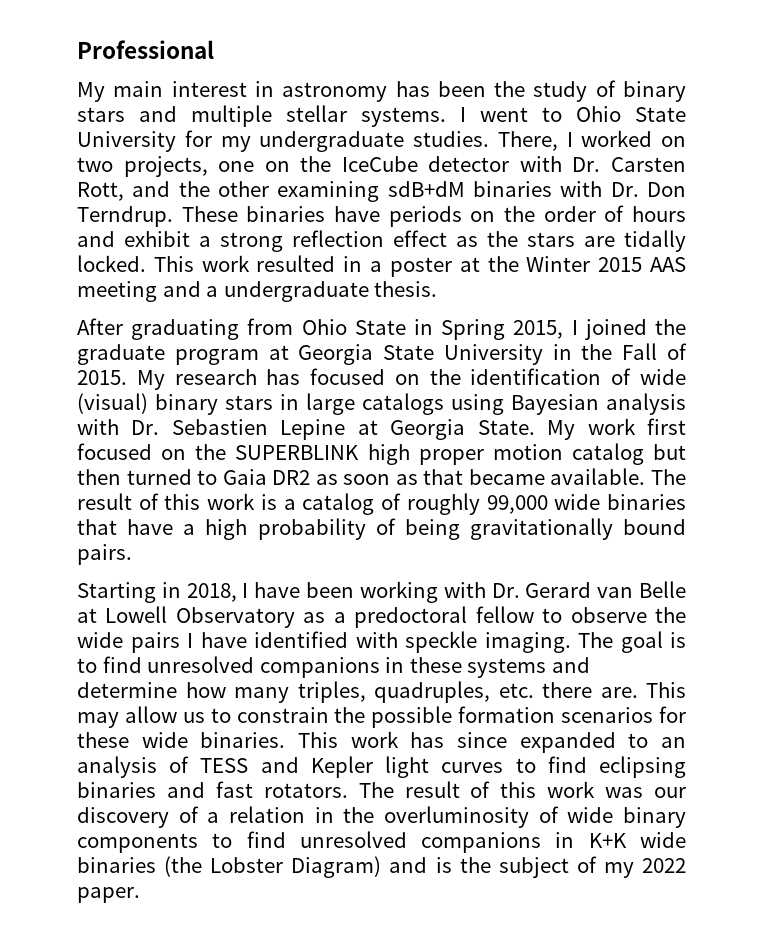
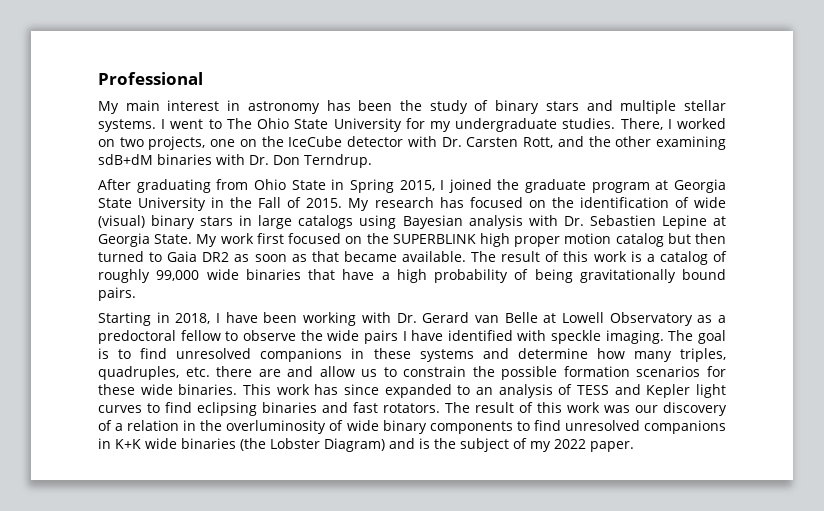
- I went to Ohio State University for my undergraduate studies.
+ I went to The Ohio State University for my undergraduate studies.
- These binaries have periods on the order of hours and exhibit a strong reflection effect as the stars are tidally locked. This work resulted in a poster at the Winter 2015 AAS meeting and a undergraduate thesis.
- The goal is to find unresolved companions in these systems and determine how many triples, quadruples, etc. there are. This may allow us to constrain the possible formation scenarios for these wide binaries.
+ The goal is to find unresolved companions in these systems and determine how many triples, quadruples, etc. there are and allow us to constrain the possible formation scenarios for these wide binaries.

